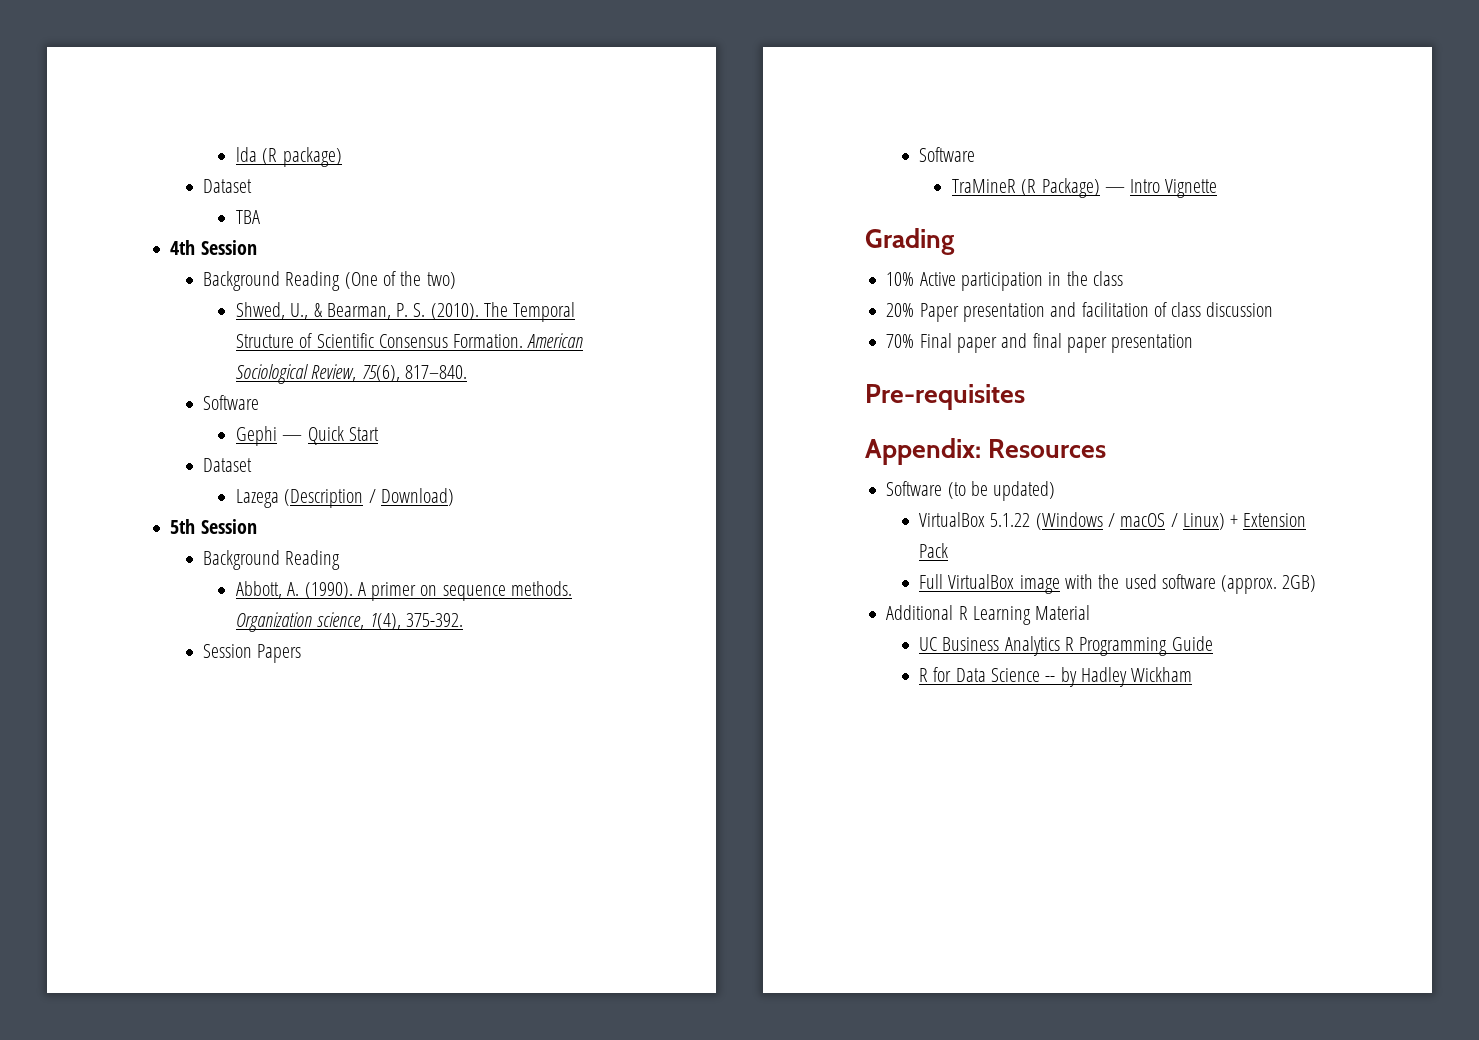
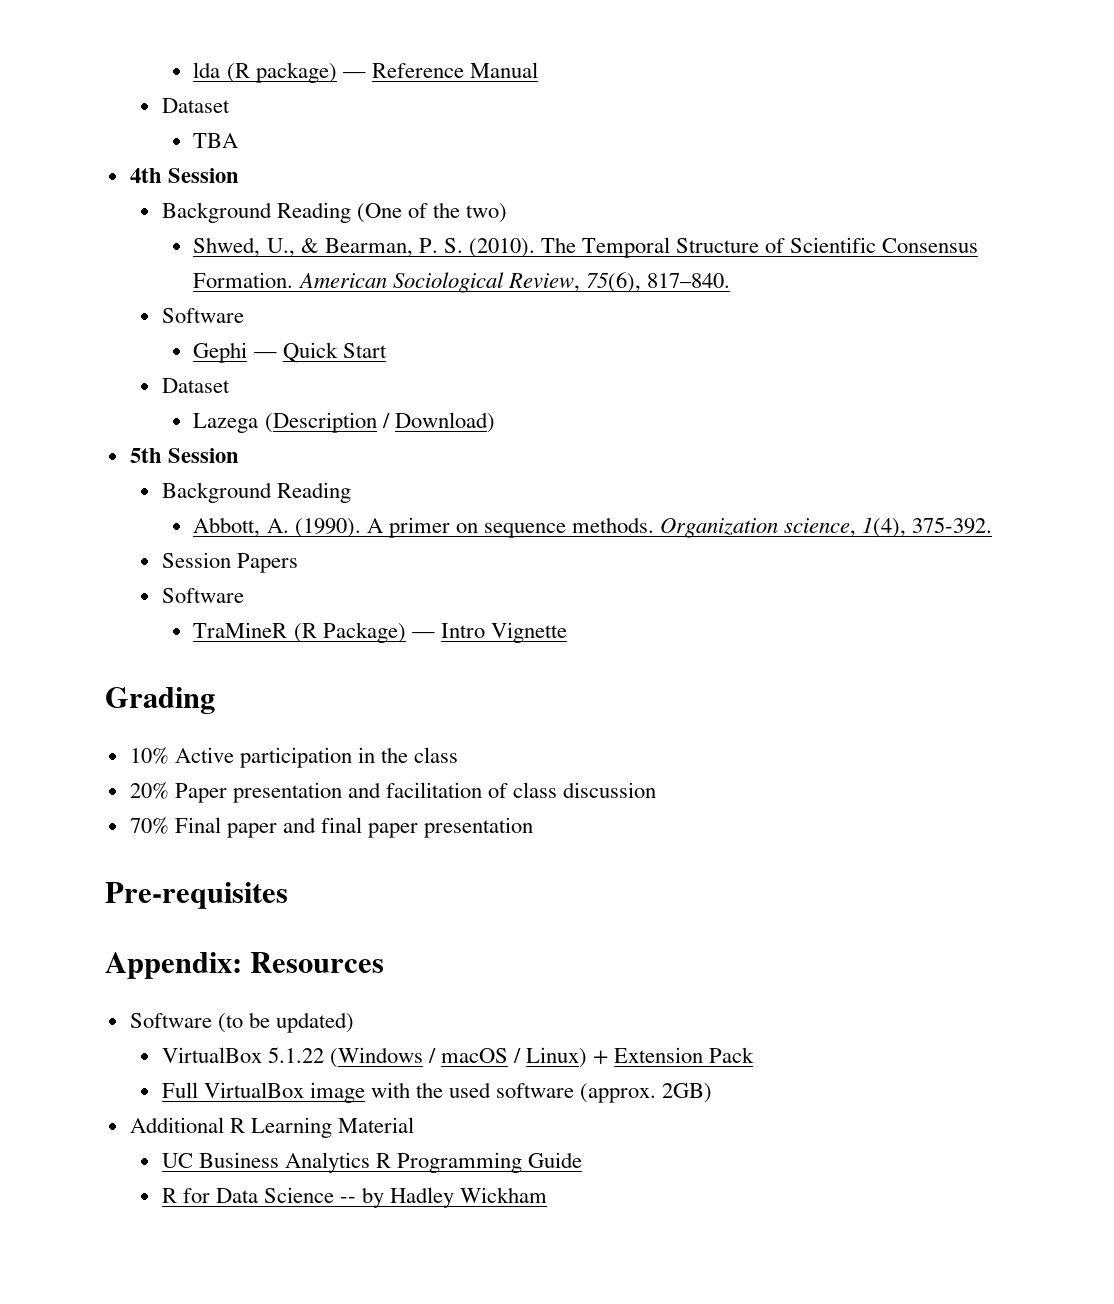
- lda (R package)
+ lda (R package) — Reference Manual

